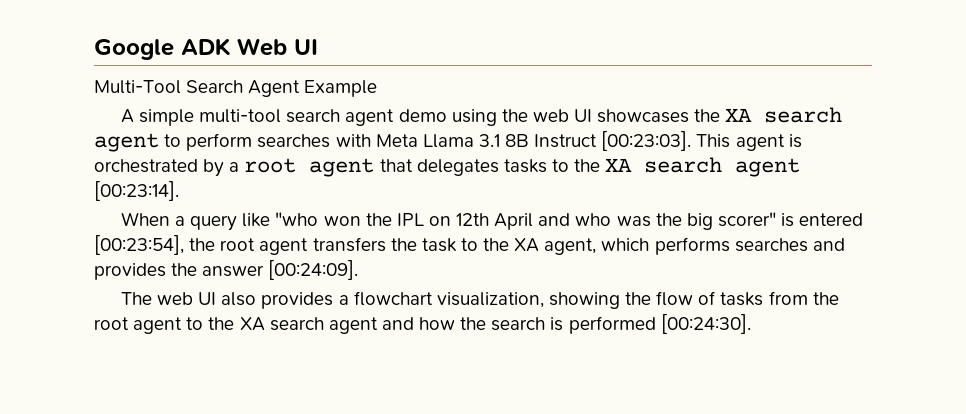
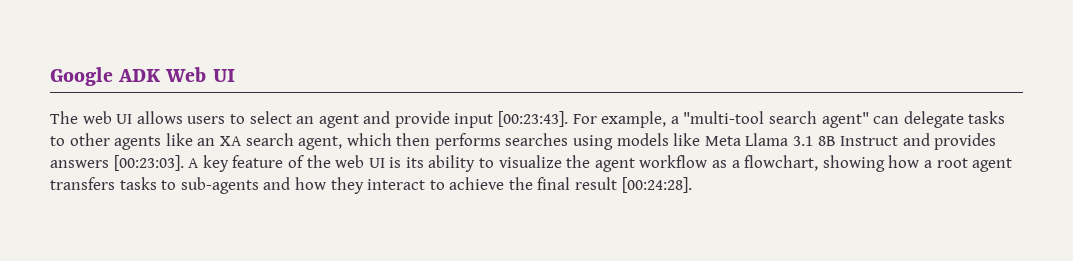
- Multi-Tool Search Agent Example
- A simple multi-tool search agent demo using the web UI showcases the XA search agent to perform searches with Meta Llama 3.1 8B Instruct [00:23:03]. This agent is orchestrated by a root agent that delegates tasks to the XA search agent [00:23:14].
- When a query like "who won the IPL on 12th April and who was the big scorer" is entered [00:23:54], the root agent transfers the task to the XA agent, which performs searches and provides the answer [00:24:09].
- The web UI also provides a flowchart visualization, showing the flow of tasks from the root agent to the XA search agent and how the search is performed [00:24:30].
+ The web UI allows users to select an agent and provide input [00:23:43]. For example, a "multi-tool search agent" can delegate tasks to other agents like an XA search agent, which then performs searches using models like Meta Llama 3.1 8B Instruct and provides answers [00:23:03]. A key feature of the web UI is its ability to visualize the agent workflow as a flowchart, showing how a root agent transfers tasks to sub-agents and how they interact to achieve the final result [00:24:28].

